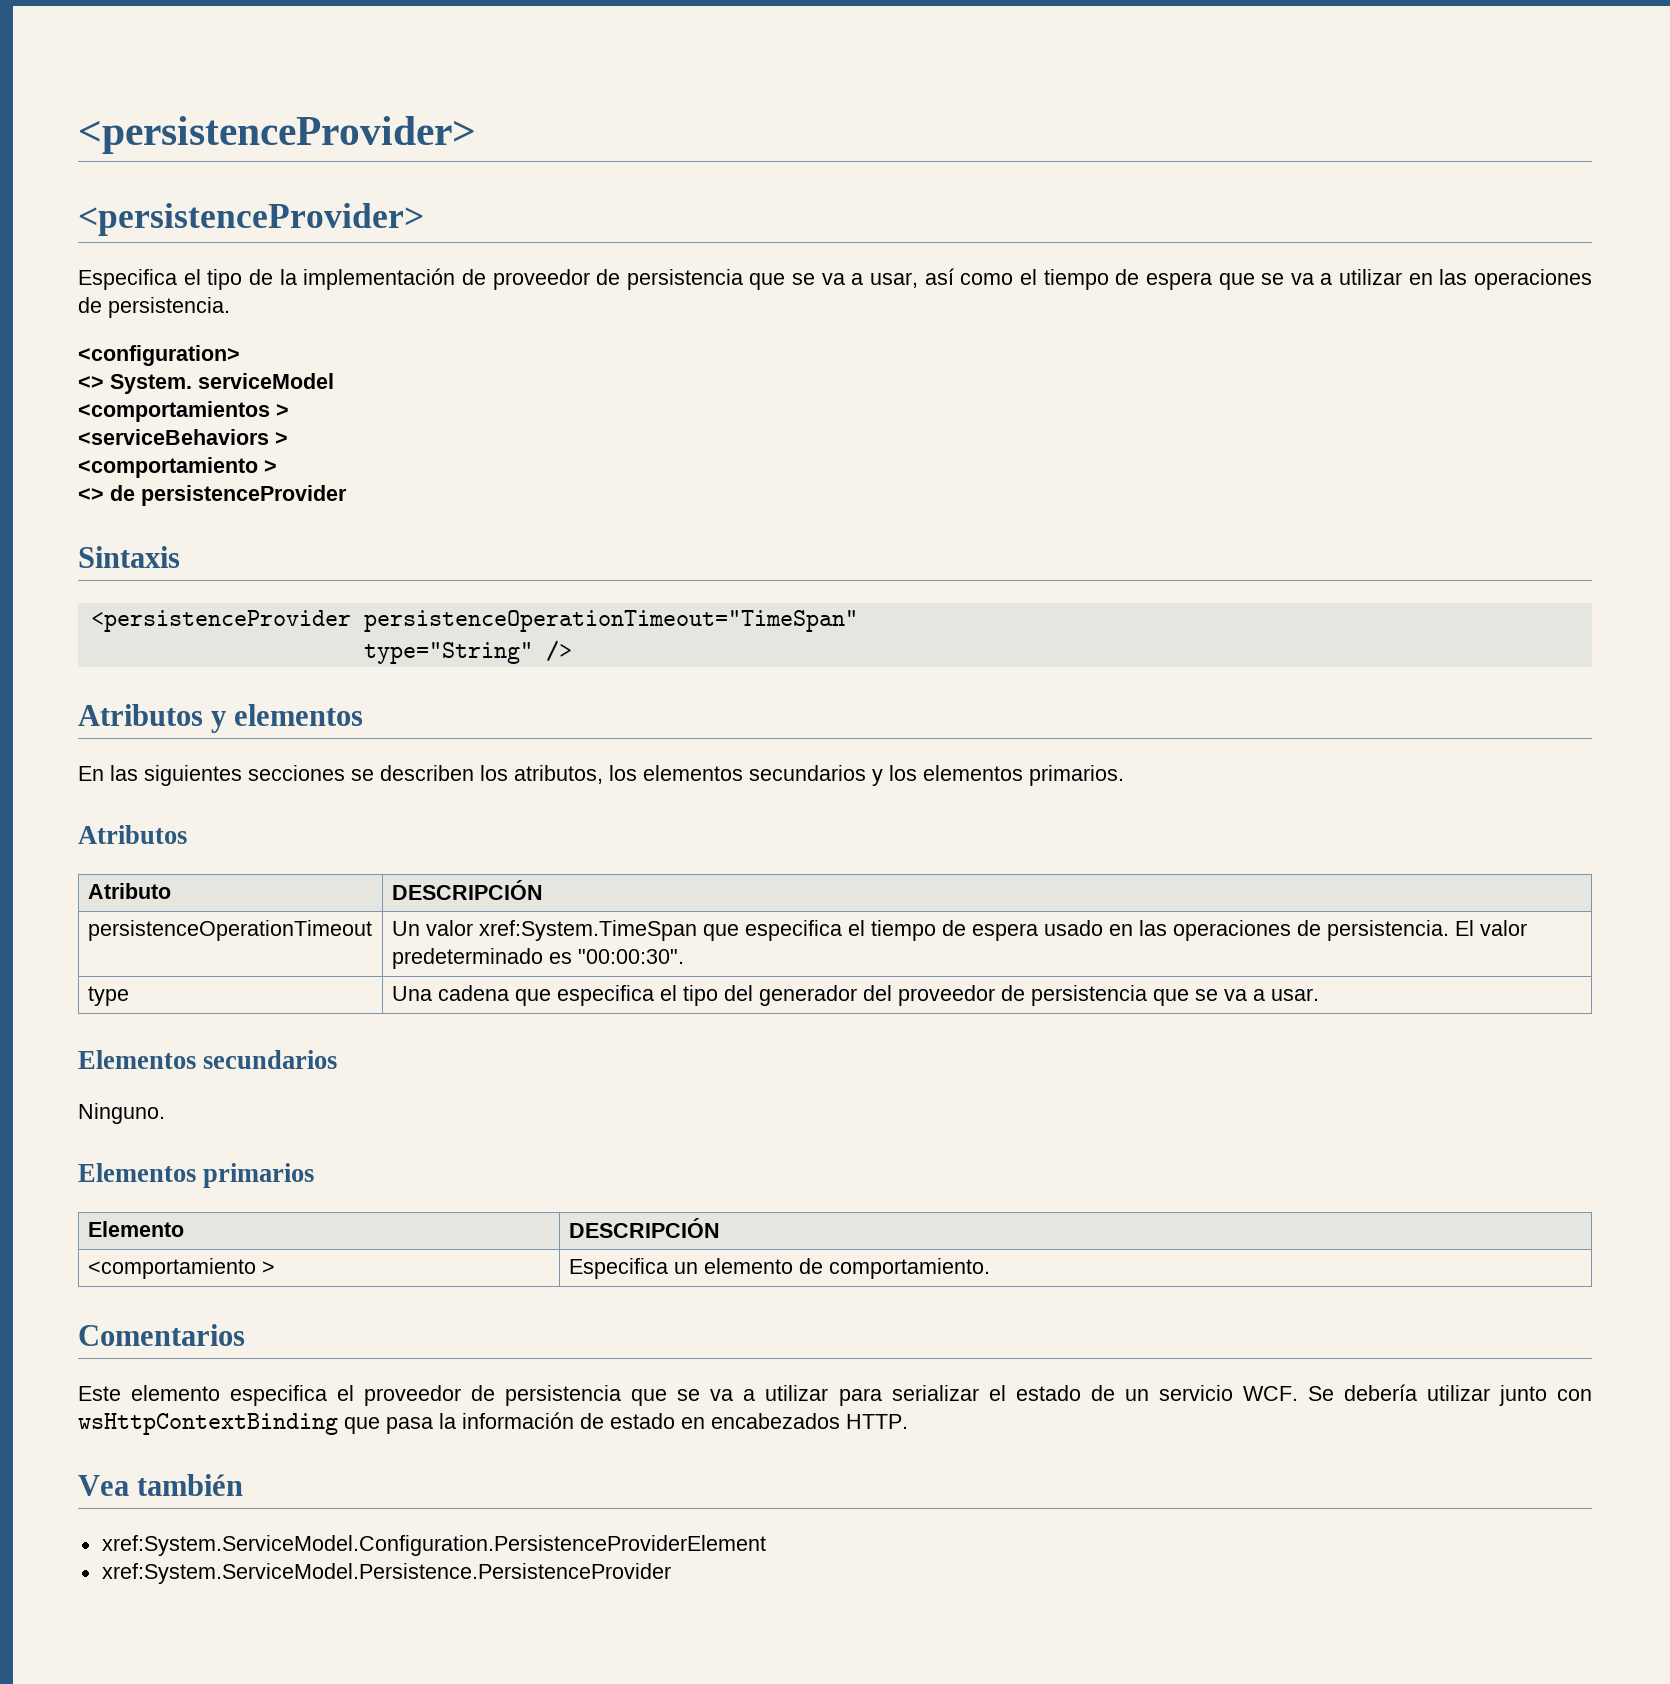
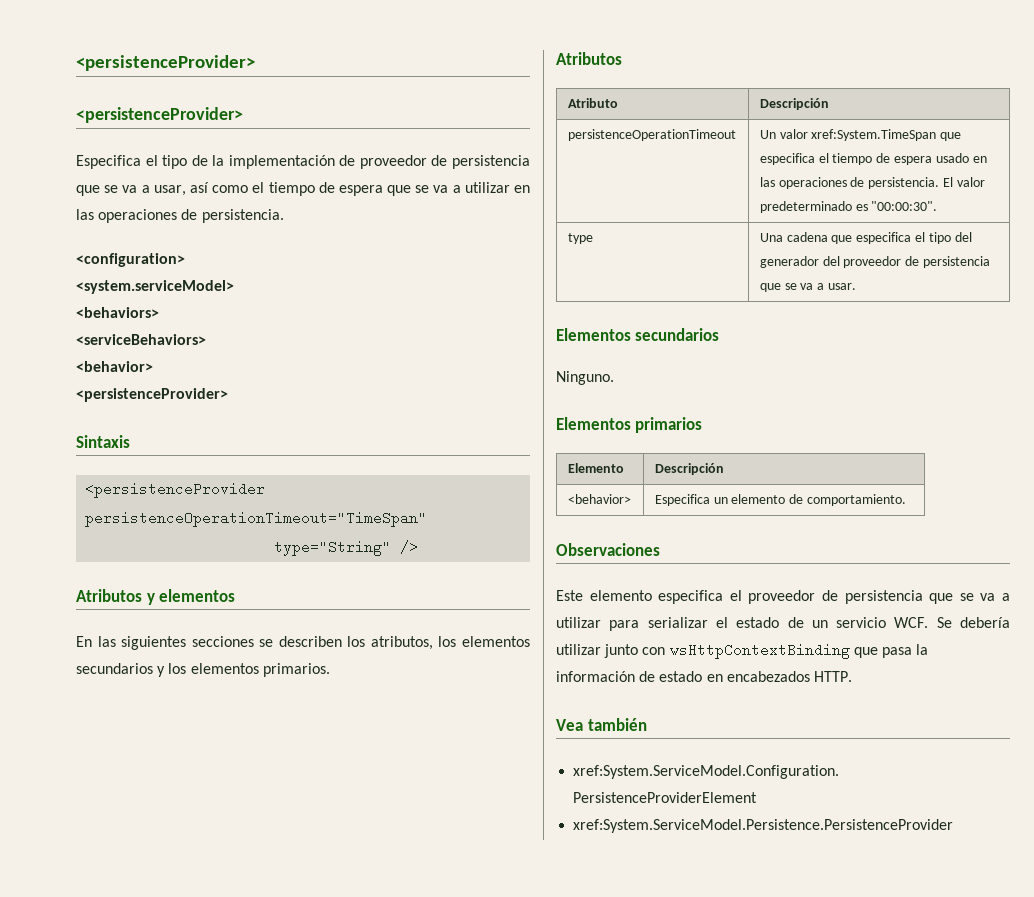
- <> System. serviceModel
- <comportamientos >
- <serviceBehaviors >
- <comportamiento >
- <> de persistenceProvider
+ <system.serviceModel>
+ <behaviors>
+ <serviceBehaviors>
+ <behavior>
+ <persistenceProvider>
- Atributo | DESCRIPCIÓN
+ Atributo | Descripción
- Elemento | DESCRIPCIÓN
- <comportamiento > | Especifica un elemento de comportamiento.
+ Elemento | Descripción
+ <behavior> | Especifica un elemento de comportamiento.
- Comentarios
+ Observaciones

